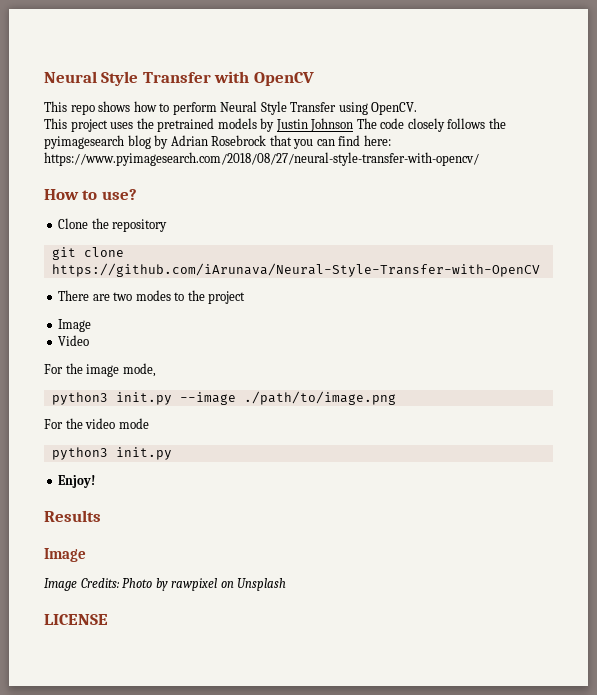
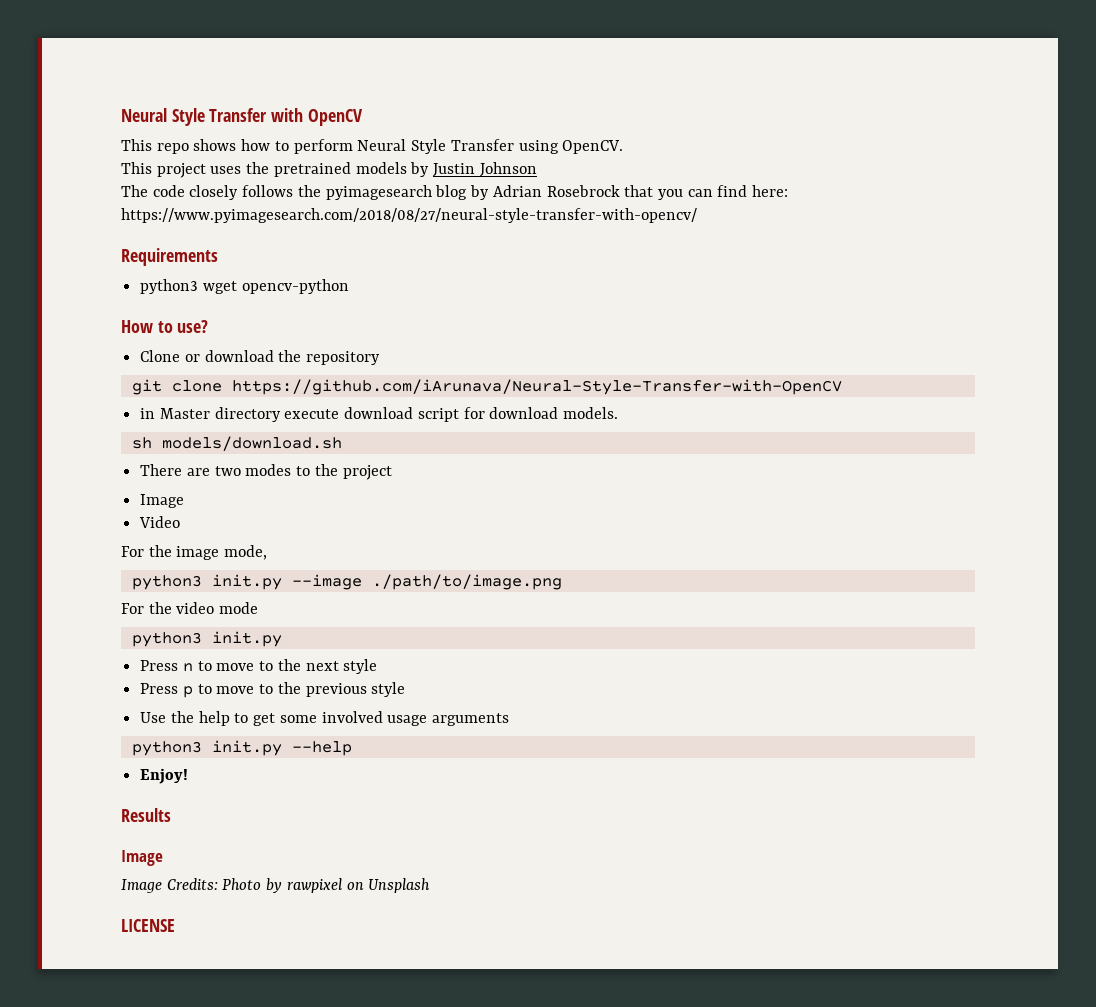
- This project uses the pretrained models by Justin Johnson The code closely follows the pyimagesearch blog by Adrian Rosebrock that you can find here: https://www.pyimagesearch.com/2018/08/27/neural-style-transfer-with-opencv/
+ This project uses the pretrained models by Justin Johnson
+ The code closely follows the pyimagesearch blog by Adrian Rosebrock that you can find here: https://www.pyimagesearch.com/2018/08/27/neural-style-transfer-with-opencv/
+ Requirements
+ python3 wget opencv-python
- Clone the repository
+ Clone or download the repository
+ in Master directory execute download script for download models.
+ sh models/download.sh
+ Press n to move to the next style
+ Press p to move to the previous style
+ Use the help to get some involved usage arguments
+ python3 init.py --help

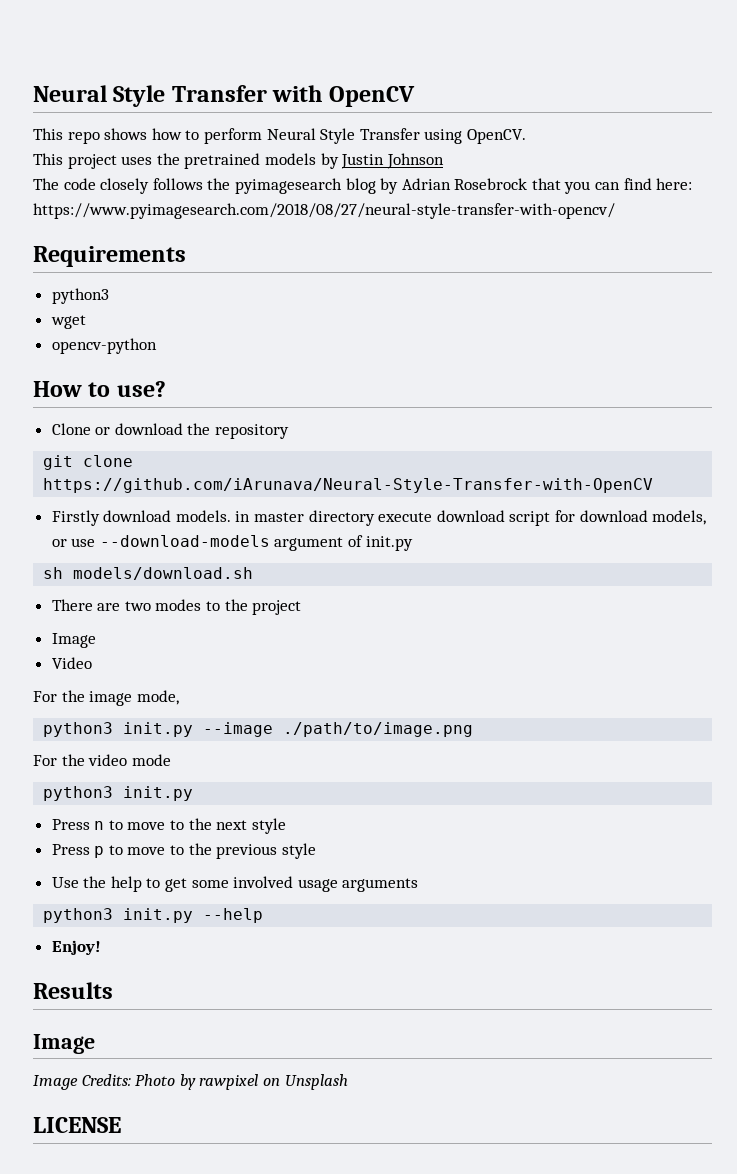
  Requirements
- python3 wget opencv-python
+ python3
+ wget
+ opencv-python
- in Master directory execute download script for download models.
+ Firstly download models. in master directory execute download script for download models, or use --download-models argument of init.py

